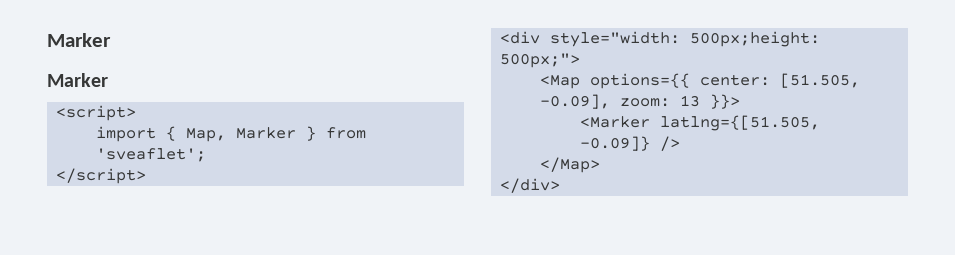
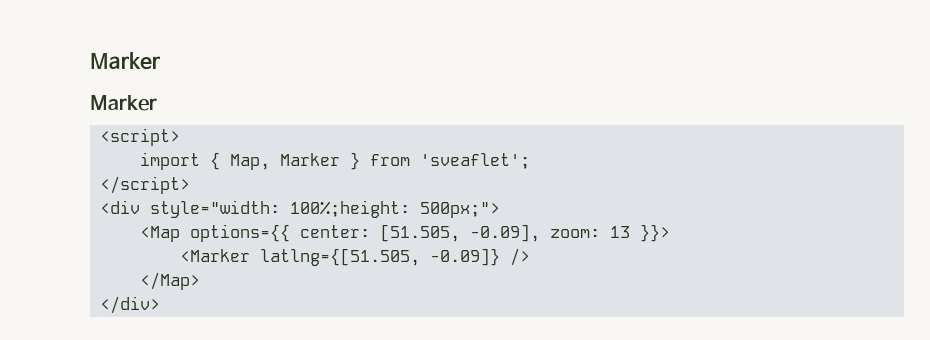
- <div style="width: 500px;height: 500px;">
+ <div style="width: 100%;height: 500px;">

